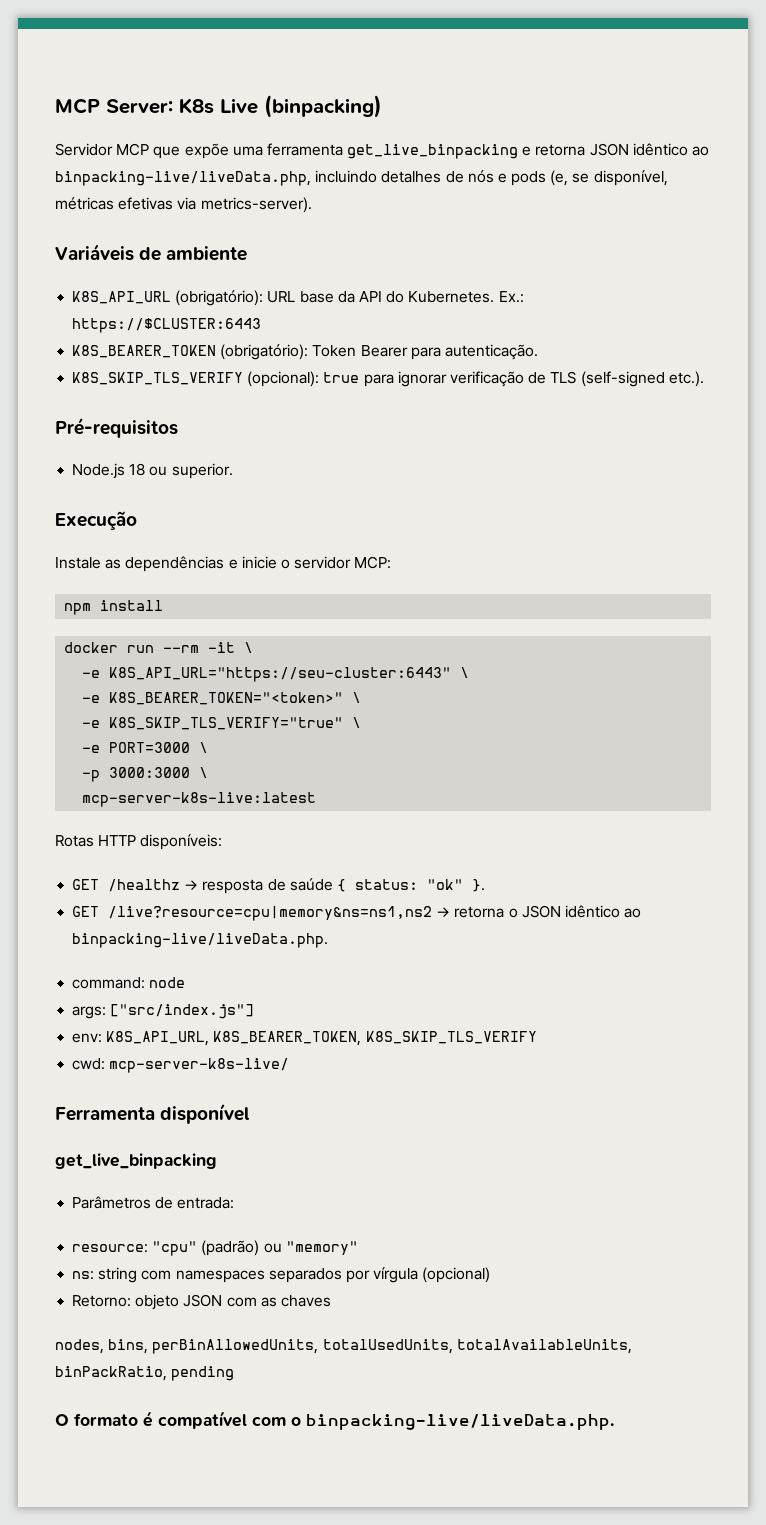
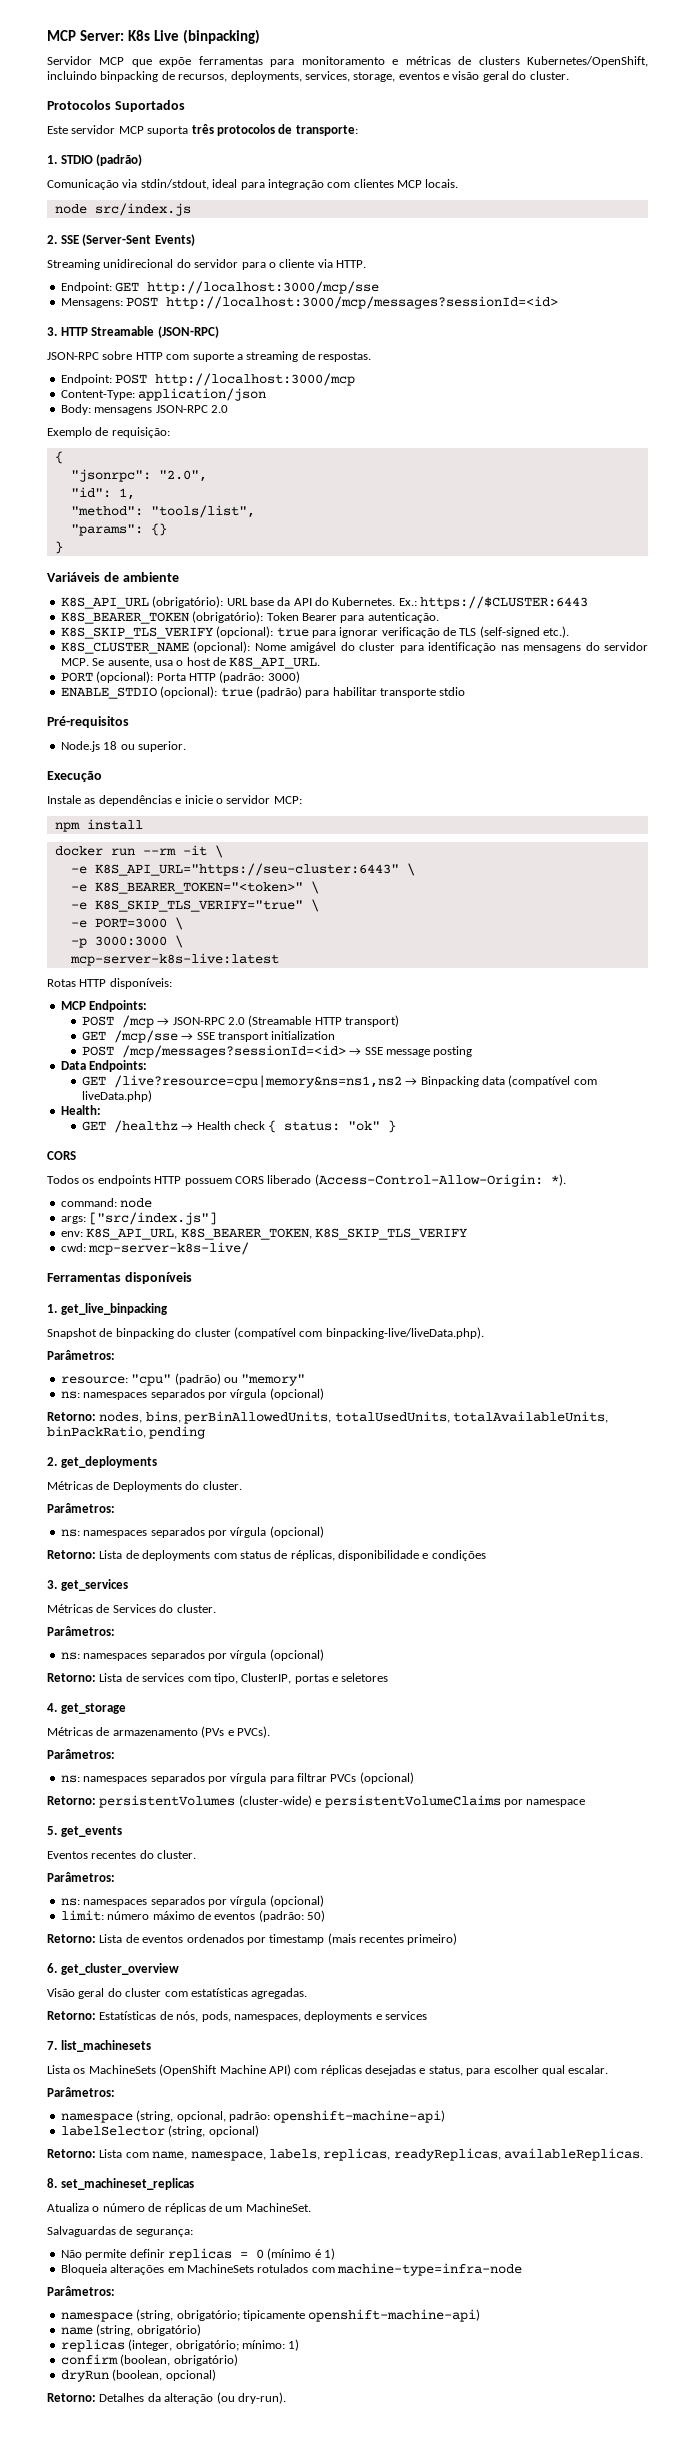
- Servidor MCP que expõe uma ferramenta get_live_binpacking e retorna JSON idêntico ao binpacking-live/liveData.php, incluindo detalhes de nós e pods (e, se disponível, métricas efetivas via metrics-server).
+ Servidor MCP que expõe ferramentas para monitoramento e métricas de clusters Kubernetes/OpenShift, incluindo binpacking de recursos, deployments, services, storage, eventos e visão geral do cluster.
+ Protocolos Suportados
+ Este servidor MCP suporta três protocolos de transporte:
+ 1. STDIO (padrão)
+ Comunicação via stdin/stdout, ideal para integração com clientes MCP locais.
+ node src/index.js
+ 2. SSE (Server-Sent Events)
+ Streaming unidirecional do servidor para o cliente via HTTP.
+ Endpoint: GET http://localhost:3000/mcp/sse
+ Mensagens: POST http://localhost:3000/mcp/messages?sessionId=<id>
+ 3. HTTP Streamable (JSON-RPC)
+ JSON-RPC sobre HTTP com suporte a streaming de respostas.
+ Endpoint: POST http://localhost:3000/mcp
+ Content-Type: application/json
+ Body: mensagens JSON-RPC 2.0
+ Exemplo de requisição:
+ {
+ "jsonrpc": "2.0",
+ "id": 1,
+ "method": "tools/list",
+ "params": {}
+ }
+ K8S_CLUSTER_NAME (opcional): Nome amigável do cluster para identificação nas mensagens do servidor MCP. Se ausente, usa o host de K8S_API_URL.
+ PORT (opcional): Porta HTTP (padrão: 3000)
+ ENABLE_STDIO (opcional): true (padrão) para habilitar transporte stdio
- GET /healthz → resposta de saúde { status: "ok" }.
- GET /live?resource=cpu|memory&ns=ns1,ns2 → retorna o JSON idêntico ao binpacking-live/liveData.php.
+ MCP Endpoints:
+ POST /mcp → JSON-RPC 2.0 (Streamable HTTP transport)
+ GET /mcp/sse → SSE transport initialization
+ POST /mcp/messages?sessionId=<id> → SSE message posting
+ Data Endpoints:
+ GET /live?resource=cpu|memory&ns=ns1,ns2 → Binpacking data (compatível com liveData.php)
+ Health:
+ GET /healthz → Health check { status: "ok" }
+ CORS
+ Todos os endpoints HTTP possuem CORS liberado (Access-Control-Allow-Origin: *).
- Ferramenta disponível
- get_live_binpacking
- Parâmetros de entrada:
+ Ferramentas disponíveis
+ 1. get_live_binpacking
+ Snapshot de binpacking do cluster (compatível com binpacking-live/liveData.php).
+ Parâmetros:
  resource: "cpu" (padrão) ou "memory"
- ns: string com namespaces separados por vírgula (opcional)
- Retorno: objeto JSON com as chaves
- nodes, bins, perBinAllowedUnits, totalUsedUnits, totalAvailableUnits, binPackRatio, pending
+ ns: namespaces separados por vírgula (opcional)
+ Retorno: nodes, bins, perBinAllowedUnits, totalUsedUnits, totalAvailableUnits, binPackRatio, pending
- O formato é compatível com o binpacking-live/liveData.php.
+ 2. get_deployments
+ Métricas de Deployments do cluster.
+ Parâmetros:
+ ns: namespaces separados por vírgula (opcional)
+ Retorno: Lista de deployments com status de réplicas, disponibilidade e condições
+ 3. get_services
+ Métricas de Services do cluster.
+ Parâmetros:
+ ns: namespaces separados por vírgula (opcional)
+ Retorno: Lista de services com tipo, ClusterIP, portas e seletores
+ 4. get_storage
+ Métricas de armazenamento (PVs e PVCs).
+ Parâmetros:
+ ns: namespaces separados por vírgula para filtrar PVCs (opcional)
+ Retorno: persistentVolumes (cluster-wide) e persistentVolumeClaims por namespace
+ 5. get_events
+ Eventos recentes do cluster.
+ Parâmetros:
+ ns: namespaces separados por vírgula (opcional)
+ limit: número máximo de eventos (padrão: 50)
+ Retorno: Lista de eventos ordenados por timestamp (mais recentes primeiro)
+ 6. get_cluster_overview
+ Visão geral do cluster com estatísticas agregadas.
+ Retorno: Estatísticas de nós, pods, namespaces, deployments e services
+ 7. list_machinesets
+ Lista os MachineSets (OpenShift Machine API) com réplicas desejadas e status, para escolher qual escalar.
+ Parâmetros:
+ namespace (string, opcional, padrão: openshift-machine-api)
+ labelSelector (string, opcional)
+ Retorno: Lista com name, namespace, labels, replicas, readyReplicas, availableReplicas.
+ 8. set_machineset_replicas
+ Atualiza o número de réplicas de um MachineSet.
+ Salvaguardas de segurança:
+ Não permite definir replicas = 0 (mínimo é 1)
+ Bloqueia alterações em MachineSets rotulados com machine-type=infra-node
+ Parâmetros:
+ namespace (string, obrigatório; tipicamente openshift-machine-api)
+ name (string, obrigatório)
+ replicas (integer, obrigatório; mínimo: 1)
+ confirm (boolean, obrigatório)
+ dryRun (boolean, opcional)
+ Retorno: Detalhes da alteração (ou dry-run).

